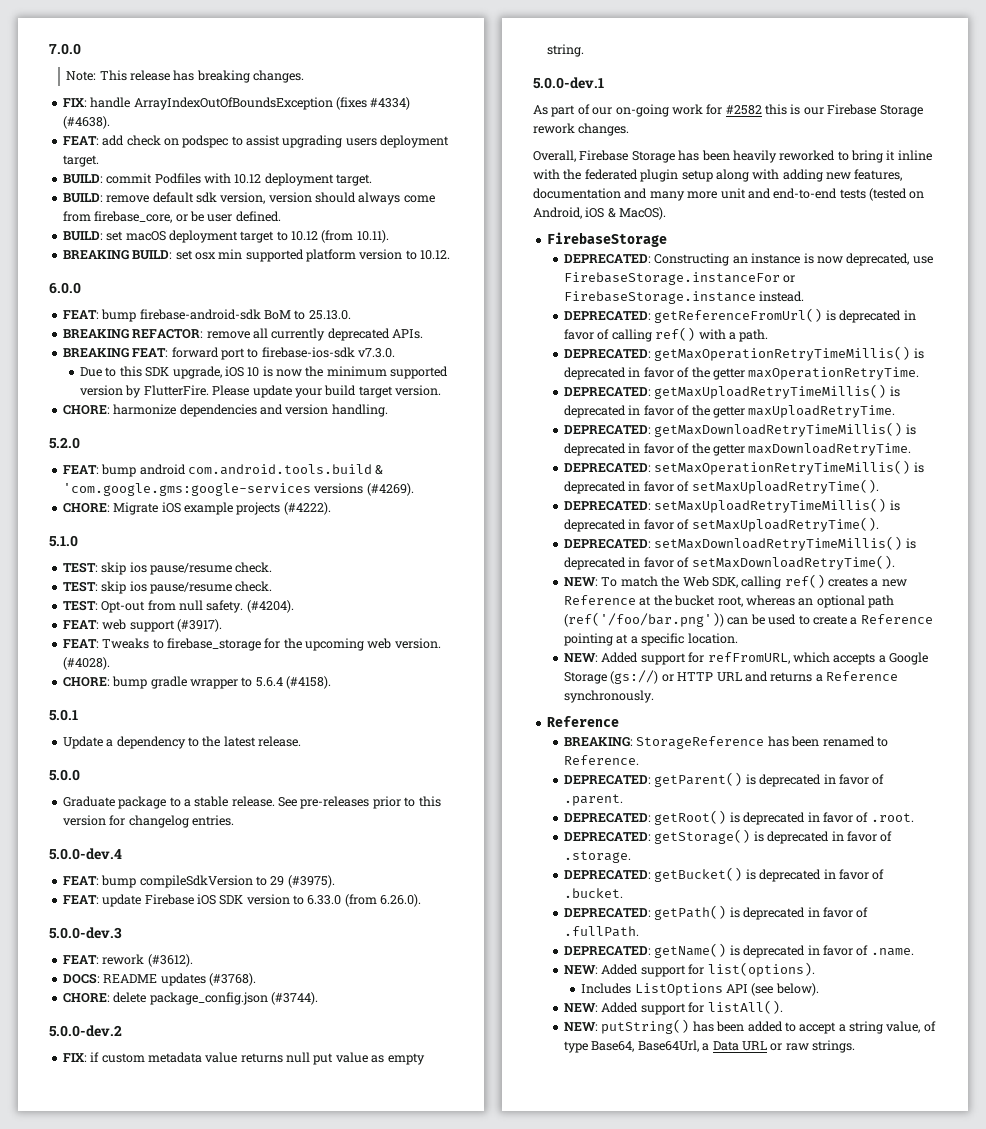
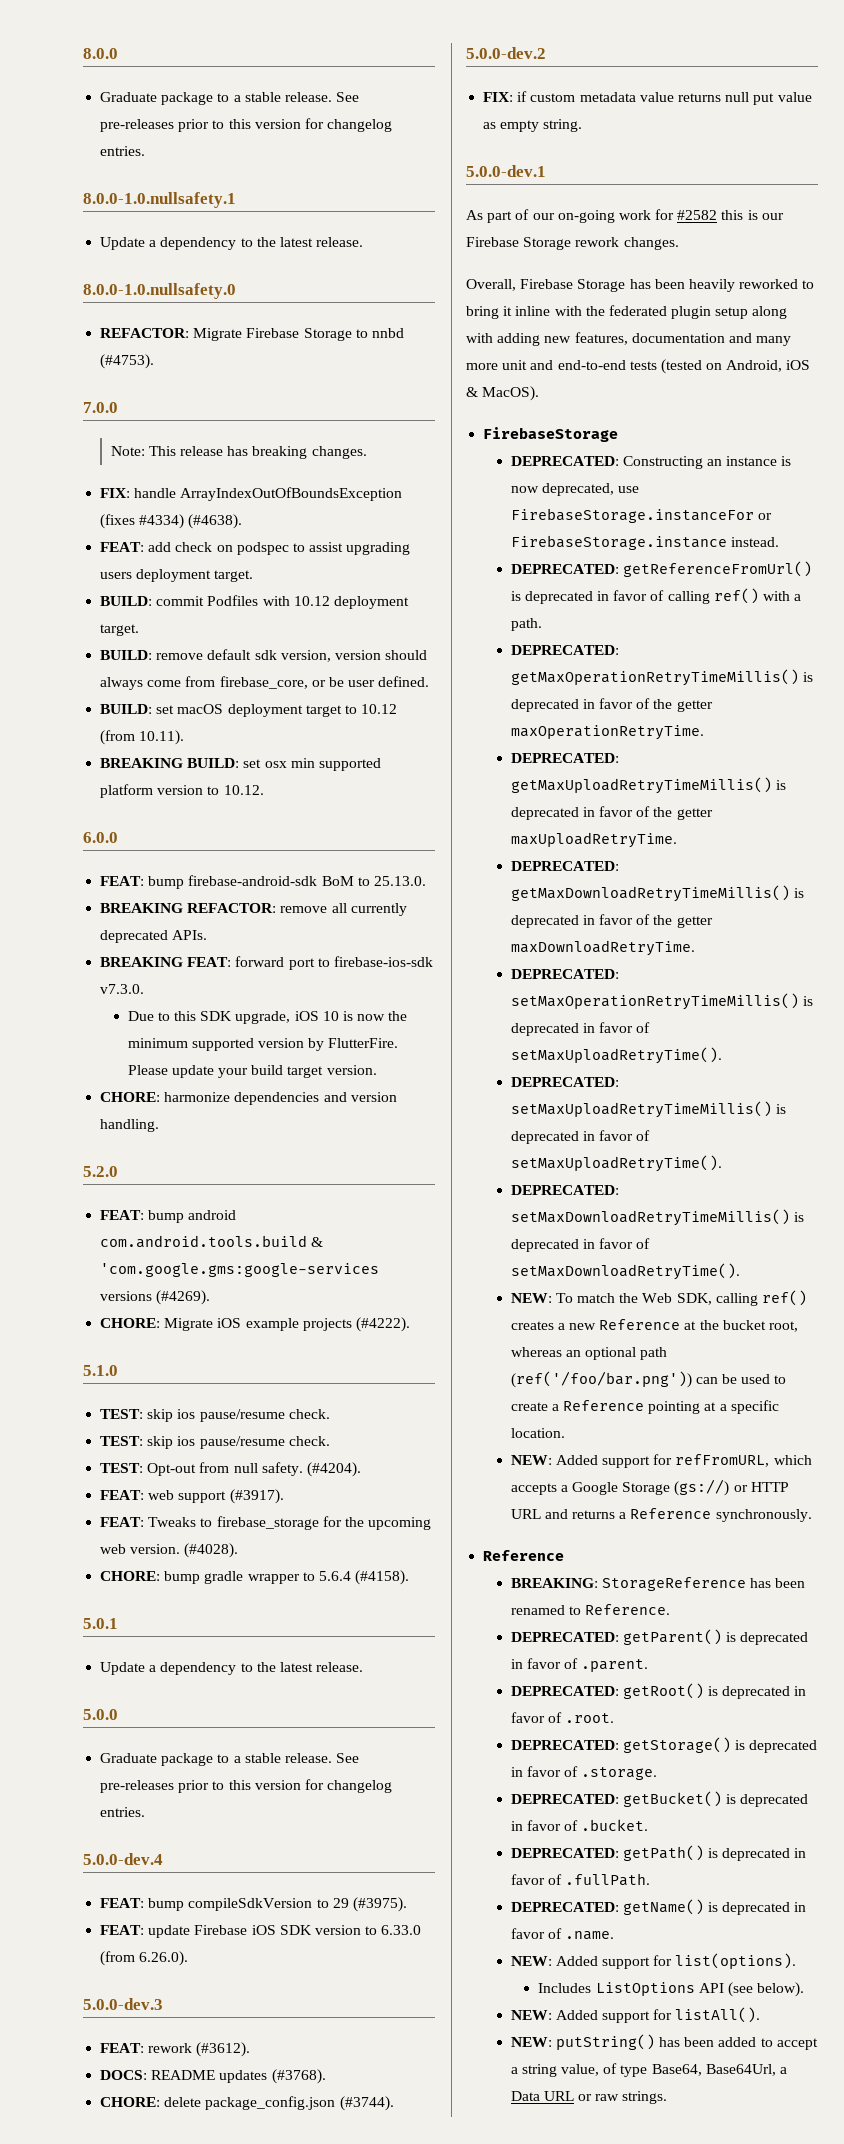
+ 8.0.0
+ Graduate package to a stable release. See pre-releases prior to this version for changelog entries.
+ 8.0.0-1.0.nullsafety.1
+ Update a dependency to the latest release.
+ 8.0.0-1.0.nullsafety.0
+ REFACTOR: Migrate Firebase Storage to nnbd (#4753).

